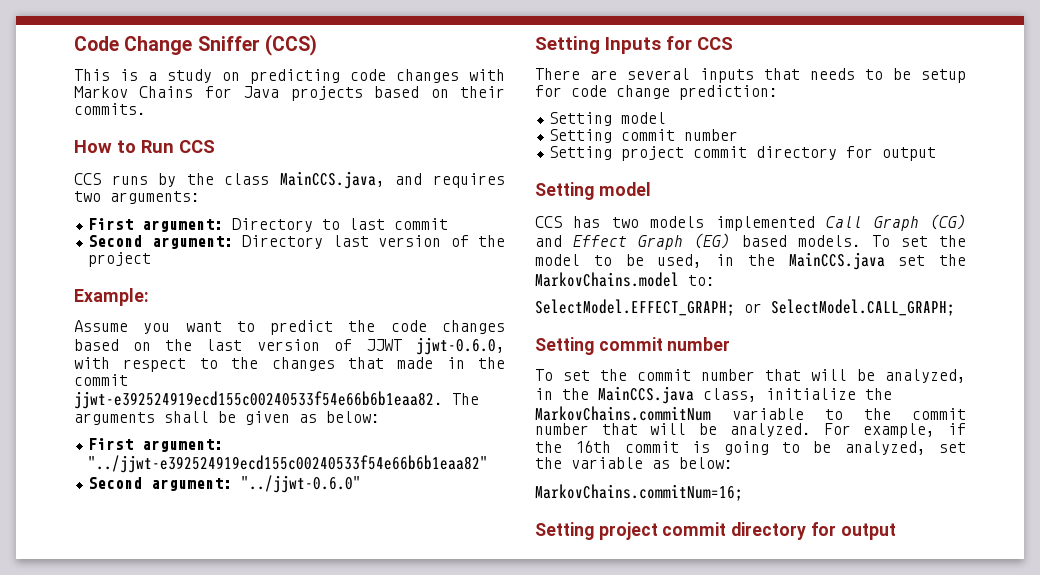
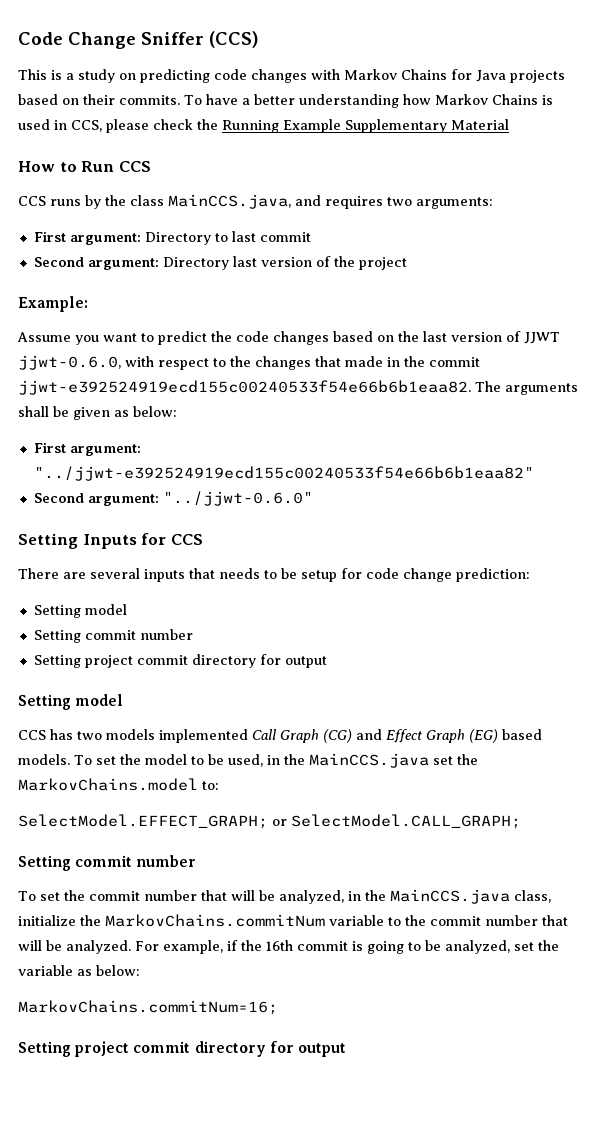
+ To have a better understanding how Markov Chains is used in CCS, please check the Running Example Supplementary Material

